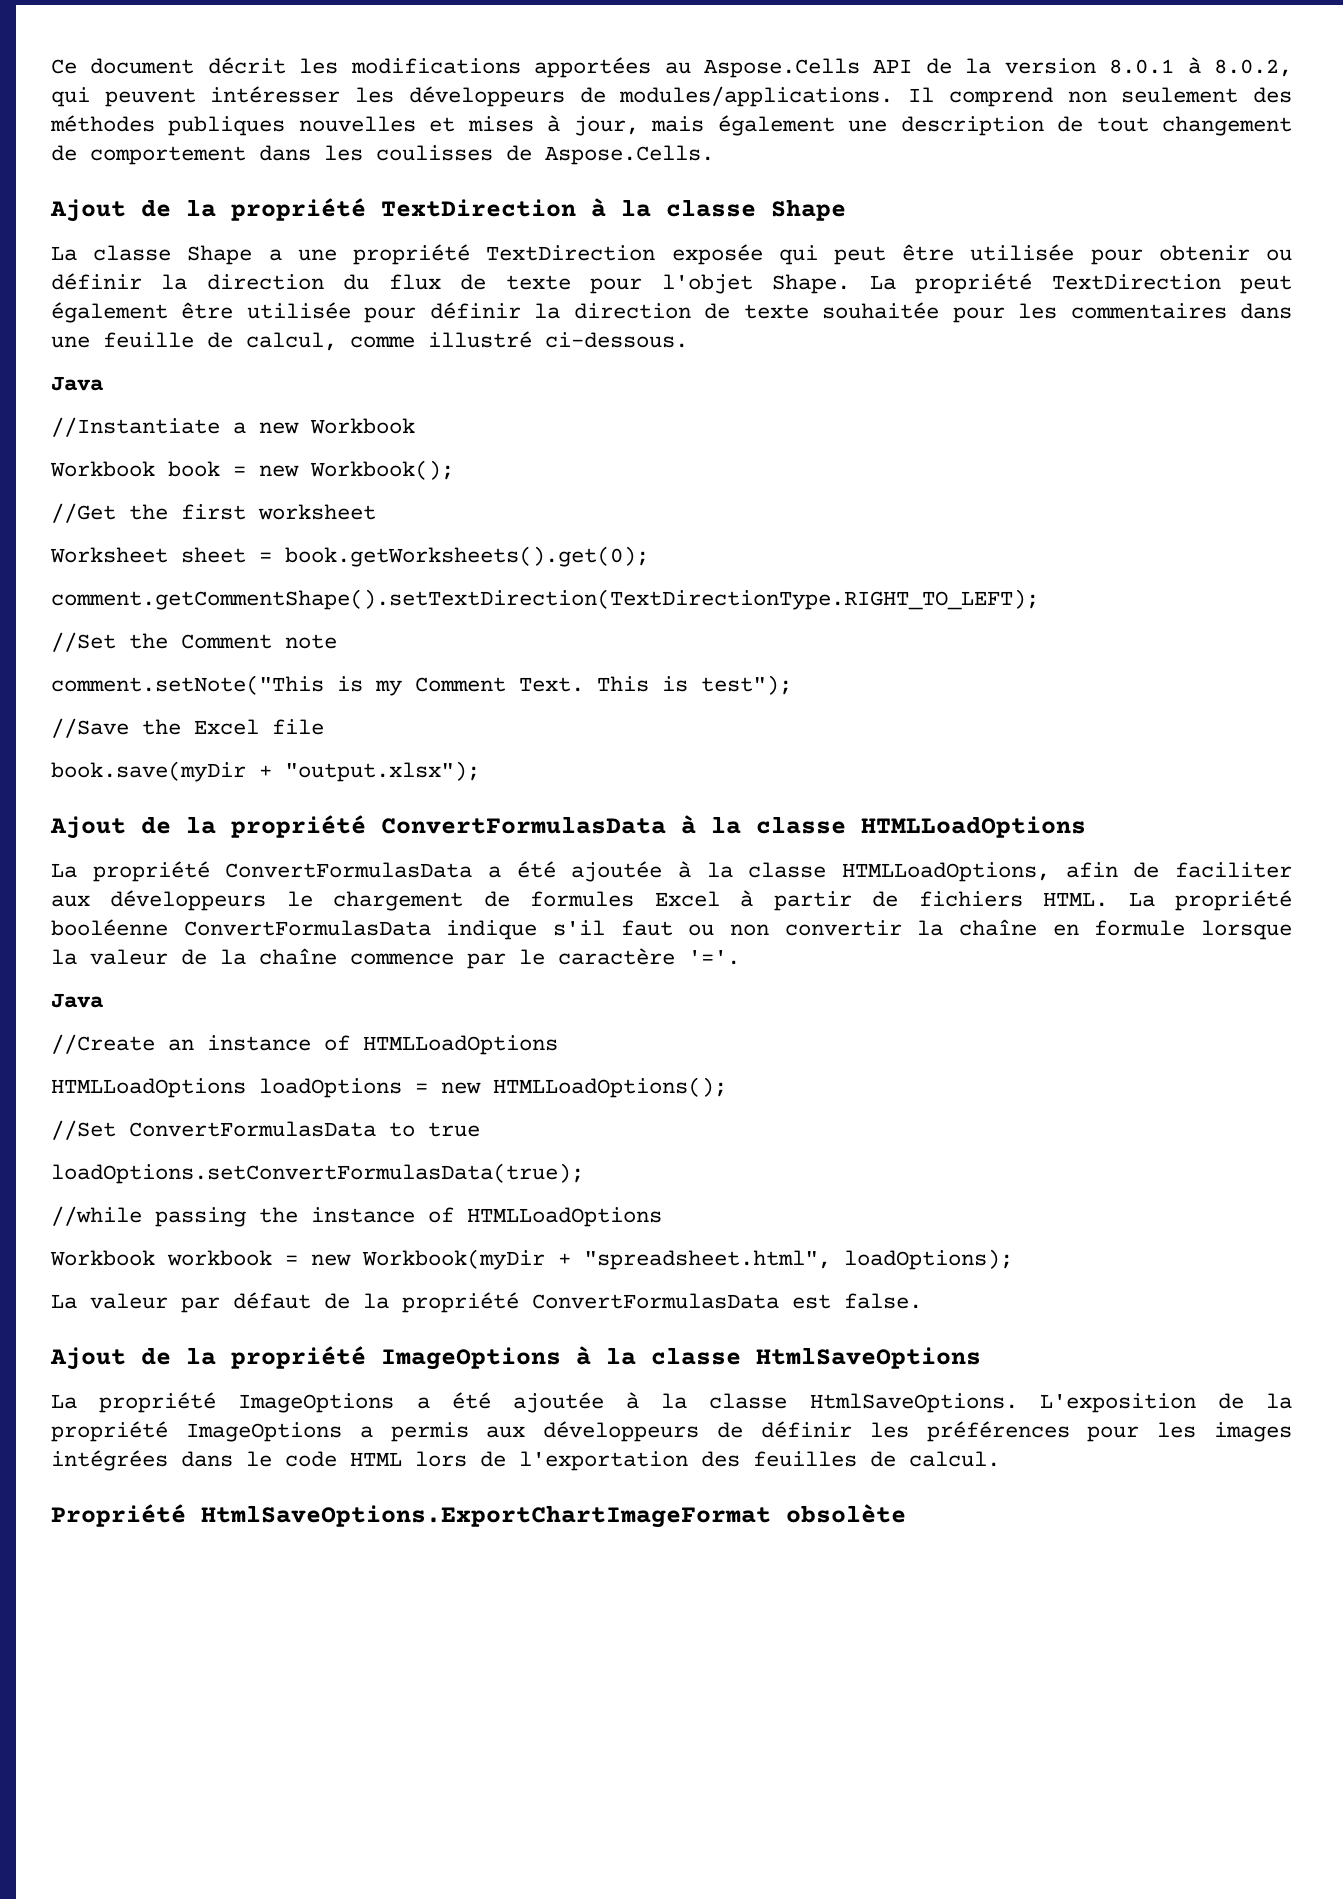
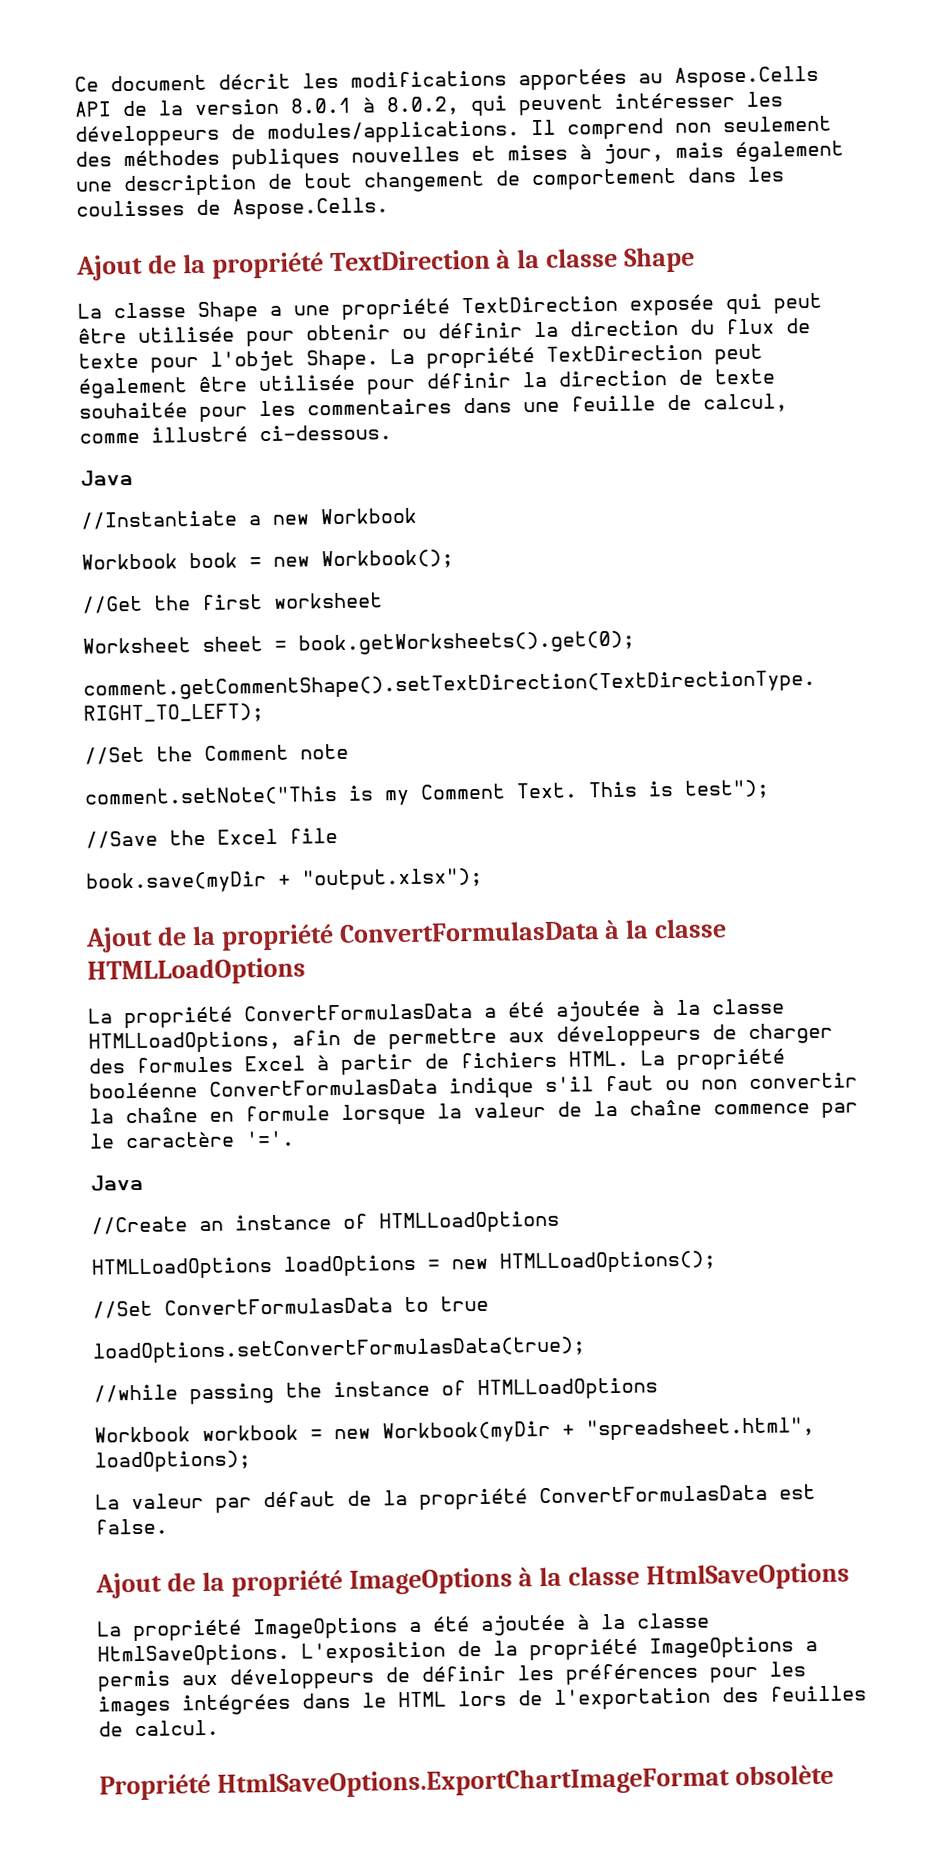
- La propriété ConvertFormulasData a été ajoutée à la classe HTMLLoadOptions, afin de faciliter aux développeurs le chargement de formules Excel à partir de fichiers HTML.
+ La propriété ConvertFormulasData a été ajoutée à la classe HTMLLoadOptions, afin de permettre aux développeurs de charger des formules Excel à partir de fichiers HTML.
- L'exposition de la propriété ImageOptions a permis aux développeurs de définir les préférences pour les images intégrées dans le code HTML lors de l'exportation des feuilles de calcul.
+ L'exposition de la propriété ImageOptions a permis aux développeurs de définir les préférences pour les images intégrées dans le HTML lors de l'exportation des feuilles de calcul.

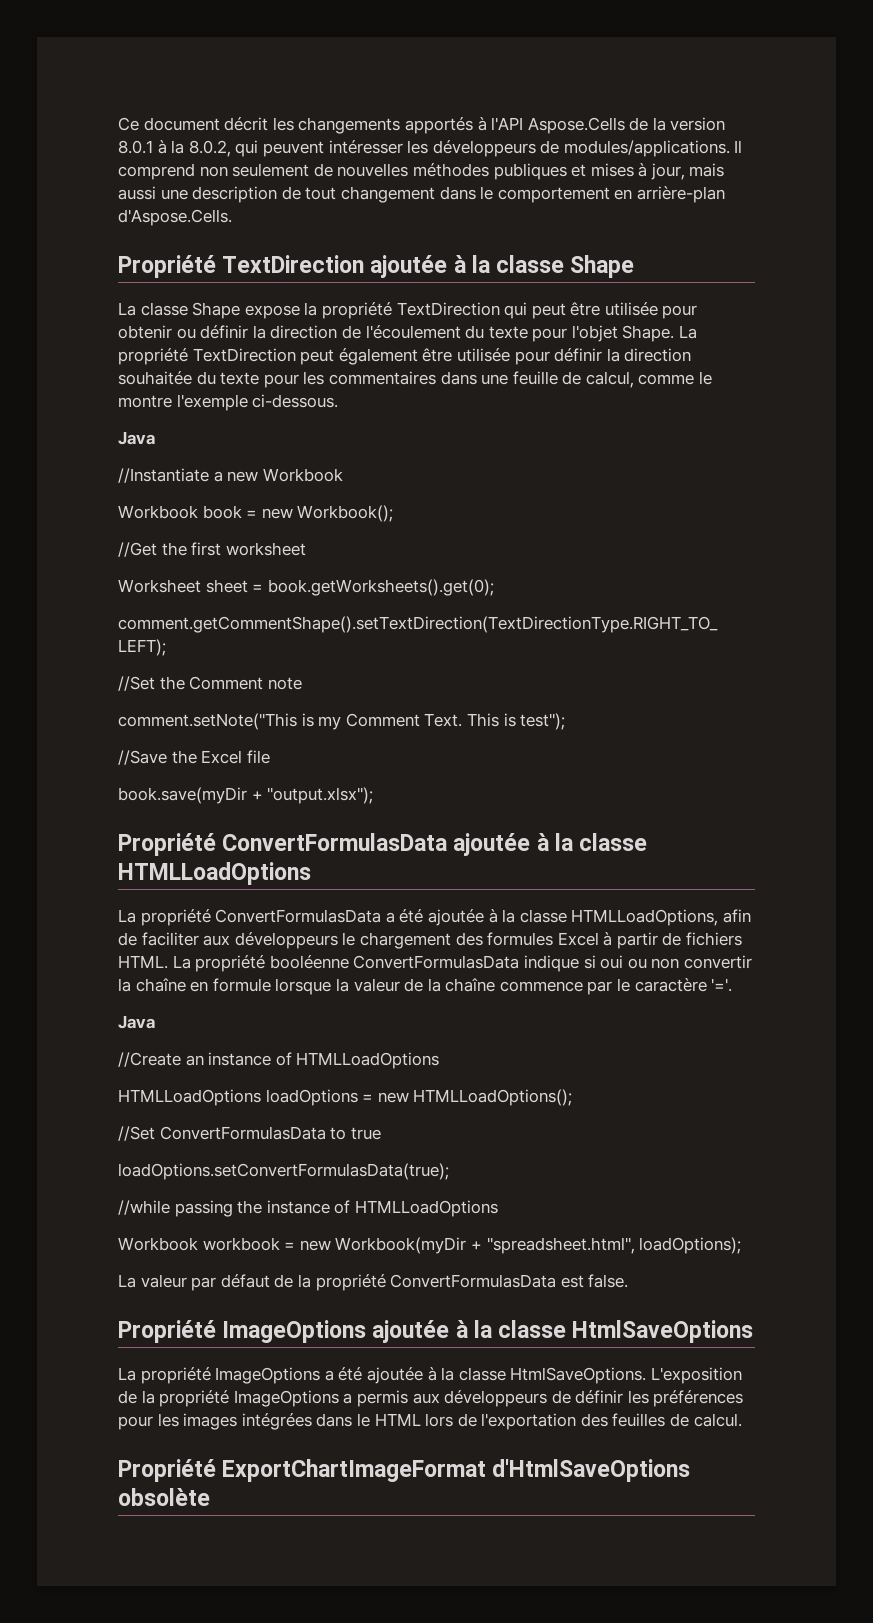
- Ce document décrit les modifications apportées au Aspose.Cells API de la version 8.0.1 à 8.0.2, qui peuvent intéresser les développeurs de modules/applications.
+ Ce document décrit les changements apportés à l'API Aspose.Cells de la version 8.0.1 à la 8.0.2, qui peuvent intéresser les développeurs de modules/applications.
- Il comprend non seulement des méthodes publiques nouvelles et mises à jour, mais également une description de tout changement de comportement dans les coulisses de Aspose.Cells.
- Ajout de la propriété TextDirection à la classe Shape
+ Il comprend non seulement de nouvelles méthodes publiques et mises à jour, mais aussi une description de tout changement dans le comportement en arrière-plan d'Aspose.Cells.
+ Propriété TextDirection ajoutée à la classe Shape
- La classe Shape a une propriété TextDirection exposée qui peut être utilisée pour obtenir ou définir la direction du flux de texte pour l'objet Shape.
+ La classe Shape expose la propriété TextDirection qui peut être utilisée pour obtenir ou définir la direction de l'écoulement du texte pour l'objet Shape.
- La propriété TextDirection peut également être utilisée pour définir la direction de texte souhaitée pour les commentaires dans une feuille de calcul, comme illustré ci-dessous.
+ La propriété TextDirection peut également être utilisée pour définir la direction souhaitée du texte pour les commentaires dans une feuille de calcul, comme le montre l'exemple ci-dessous.
- Ajout de la propriété ConvertFormulasData à la classe HTMLLoadOptions
+ Propriété ConvertFormulasData ajoutée à la classe HTMLLoadOptions
- La propriété ConvertFormulasData a été ajoutée à la classe HTMLLoadOptions, afin de permettre aux développeurs de charger des formules Excel à partir de fichiers HTML.
+ La propriété ConvertFormulasData a été ajoutée à la classe HTMLLoadOptions, afin de faciliter aux développeurs le chargement des formules Excel à partir de fichiers HTML.
- La propriété booléenne ConvertFormulasData indique s'il faut ou non convertir la chaîne en formule lorsque la valeur de la chaîne commence par le caractère '='.
+ La propriété booléenne ConvertFormulasData indique si oui ou non convertir la chaîne en formule lorsque la valeur de la chaîne commence par le caractère '='.
- Ajout de la propriété ImageOptions à la classe HtmlSaveOptions
+ Propriété ImageOptions ajoutée à la classe HtmlSaveOptions
- Propriété HtmlSaveOptions.ExportChartImageFormat obsolète
+ Propriété ExportChartImageFormat d'HtmlSaveOptions obsolète

